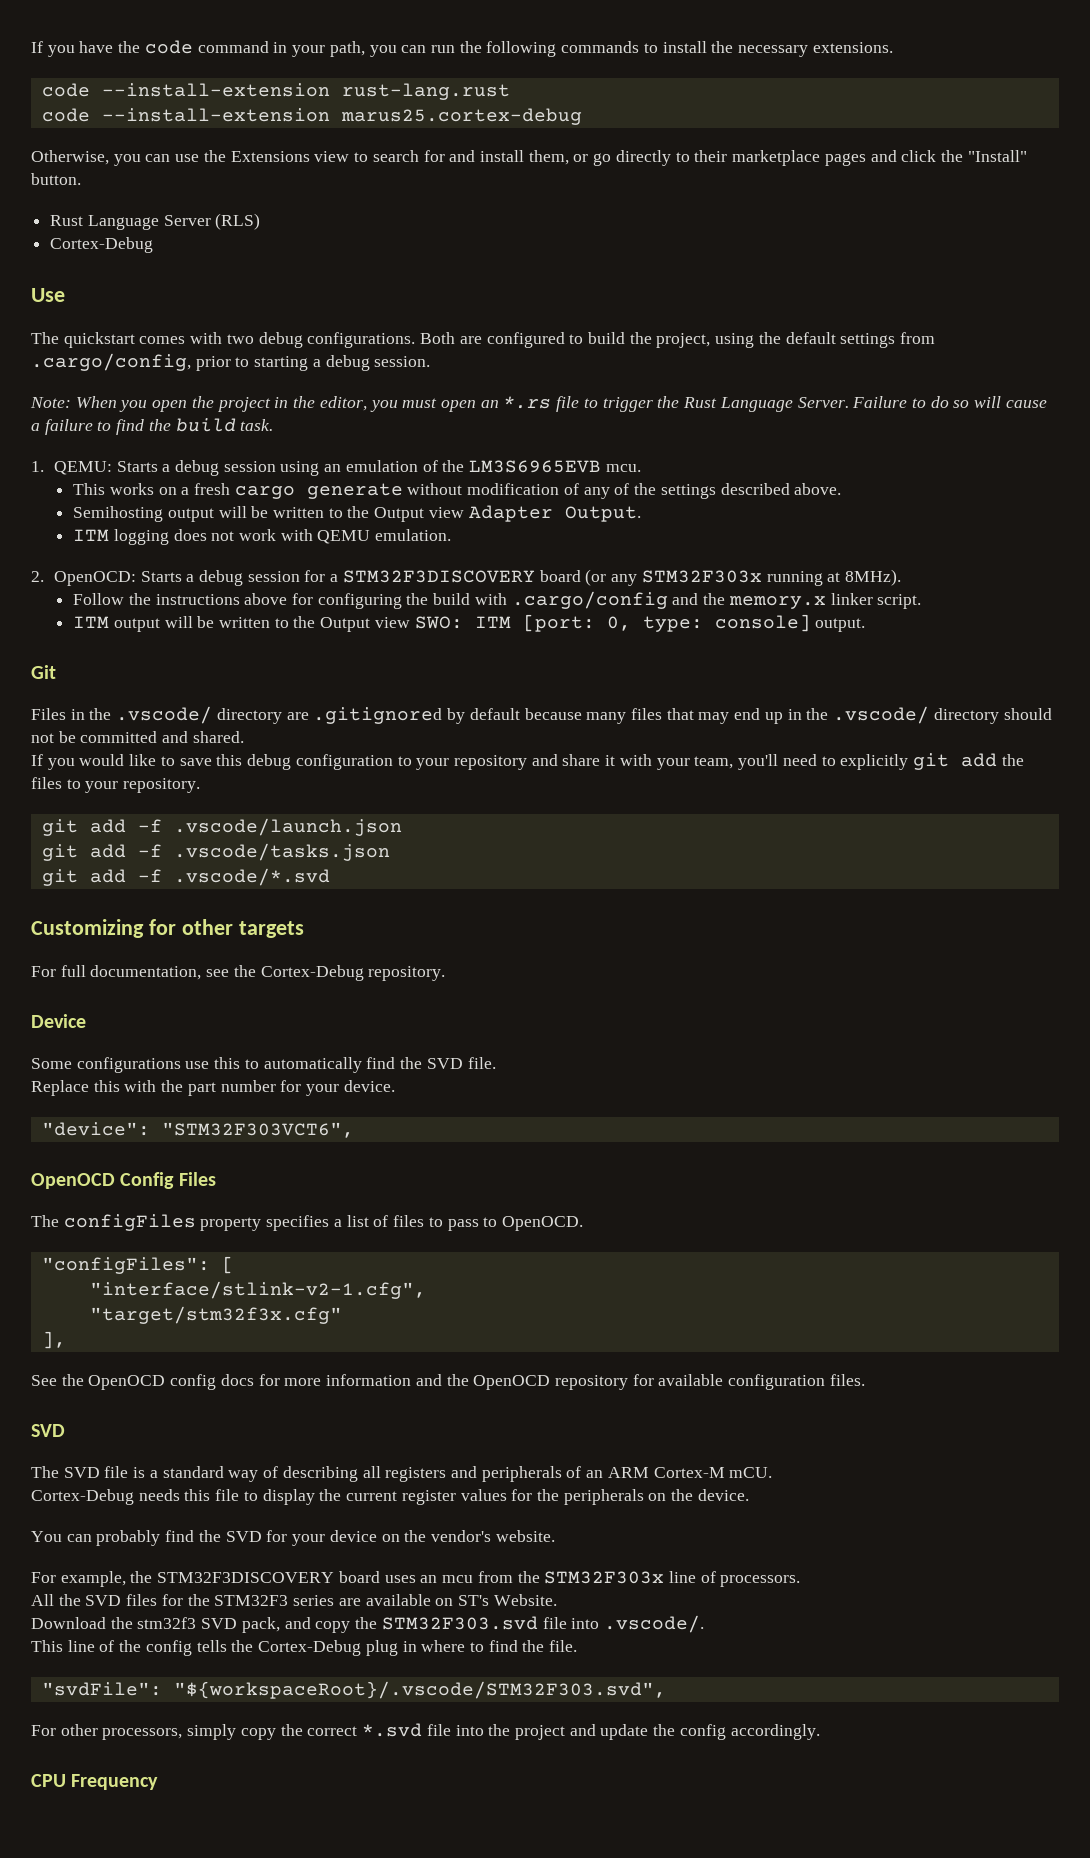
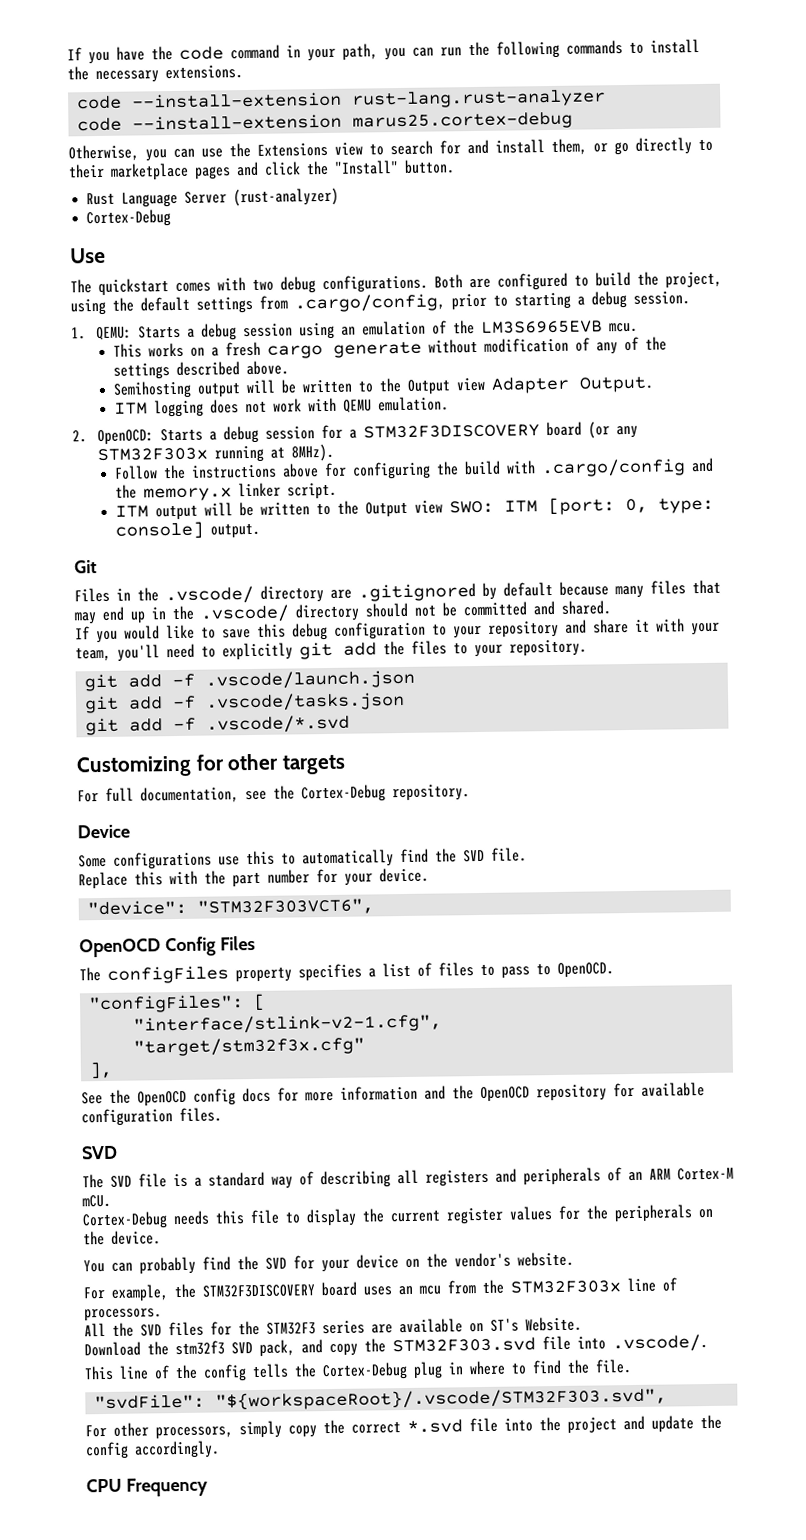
- code --install-extension rust-lang.rust
+ code --install-extension rust-lang.rust-analyzer
- Rust Language Server (RLS)
+ Rust Language Server (rust-analyzer)
- Note: When you open the project in the editor, you must open an *.rs file to trigger the Rust Language Server. Failure to do so will cause a failure to find the build task.

